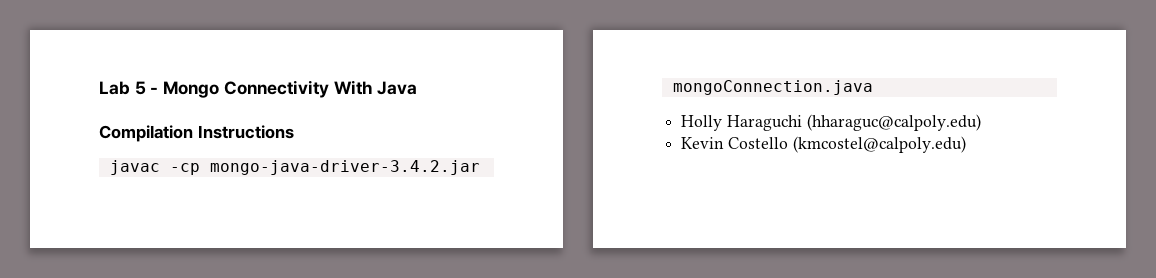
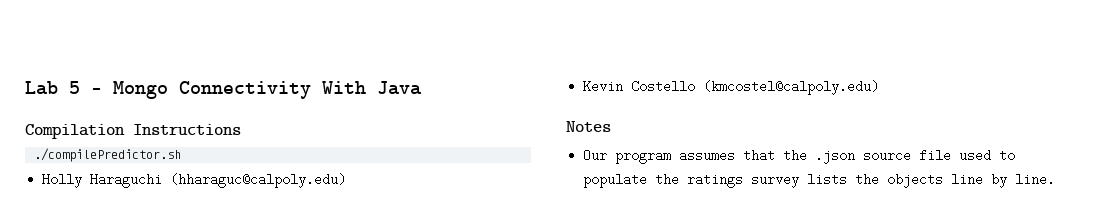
- javac -cp mongo-java-driver-3.4.2.jar mongoConnection.java
+ ./compilePredictor.sh
+ Notes
+ Our program assumes that the .json source file used to populate the ratings survey lists the objects line by line.

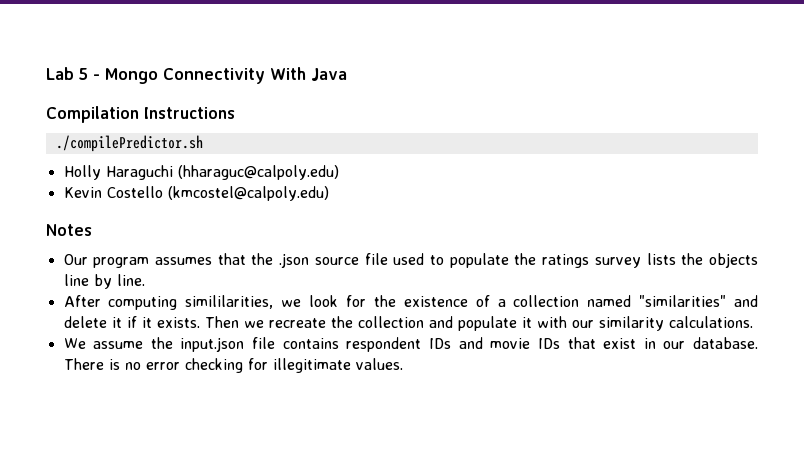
+ After computing simililarities, we look for the existence of a collection named "similarities" and delete it if it exists. Then we recreate the collection and populate it with our similarity calculations.
+ We assume the input.json file contains respondent IDs and movie IDs that exist in our database. There is no error checking for illegitimate values.

